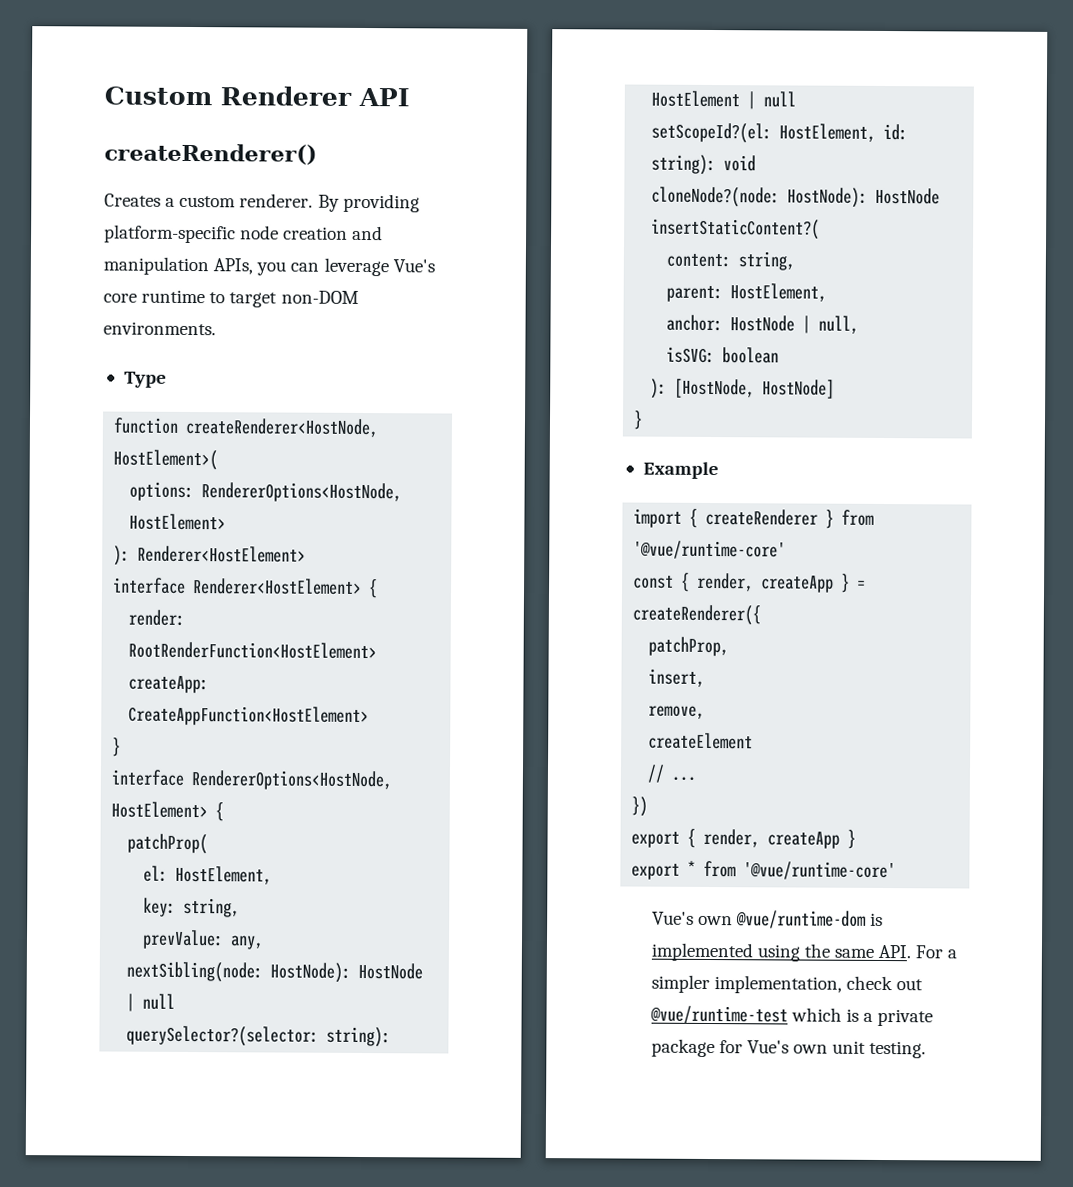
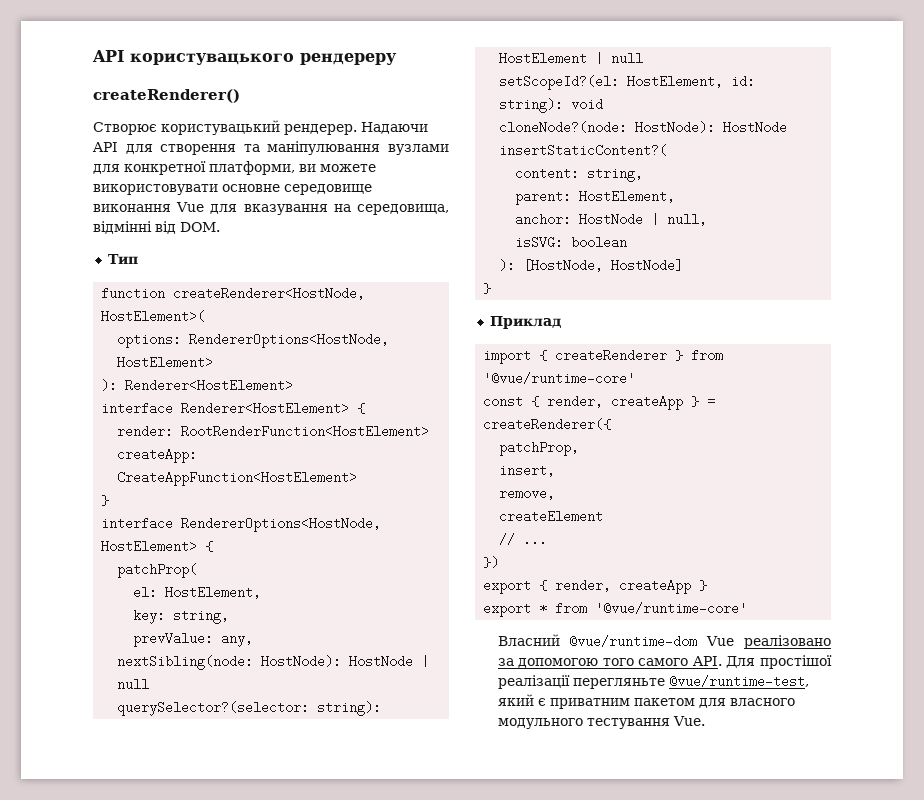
- Custom Renderer API
+ API користувацького рендереру
- Creates a custom renderer. By providing platform-specific node creation and manipulation APIs, you can leverage Vue's core runtime to target non-DOM environments.
- Type
+ Створює користувацький рендерер. Надаючи API для створення та маніпулювання вузлами для конкретної платформи, ви можете використовувати основне середовище виконання Vue для вказування на середовища, відмінні від DOM.
+ Тип
- Example
+ Приклад
- Vue's own @vue/runtime-dom is implemented using the same API. For a simpler implementation, check out @vue/runtime-test which is a private package for Vue's own unit testing.
+ Власний @vue/runtime-dom Vue реалізовано за допомогою того самого API. Для простішої реалізації перегляньте @vue/runtime-test, який є приватним пакетом для власного модульного тестування Vue.

